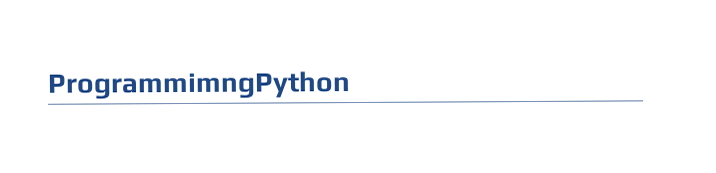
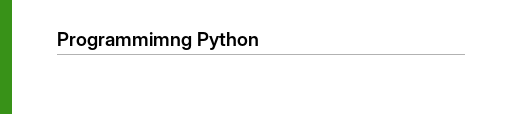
- ProgrammimngPython
+ Programmimng Python

